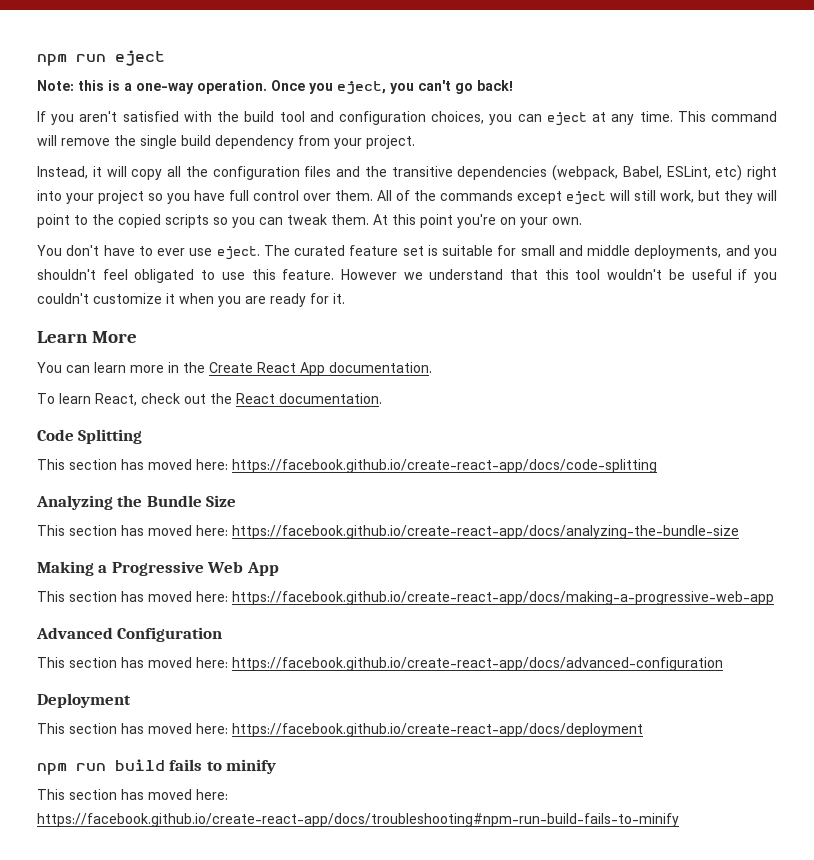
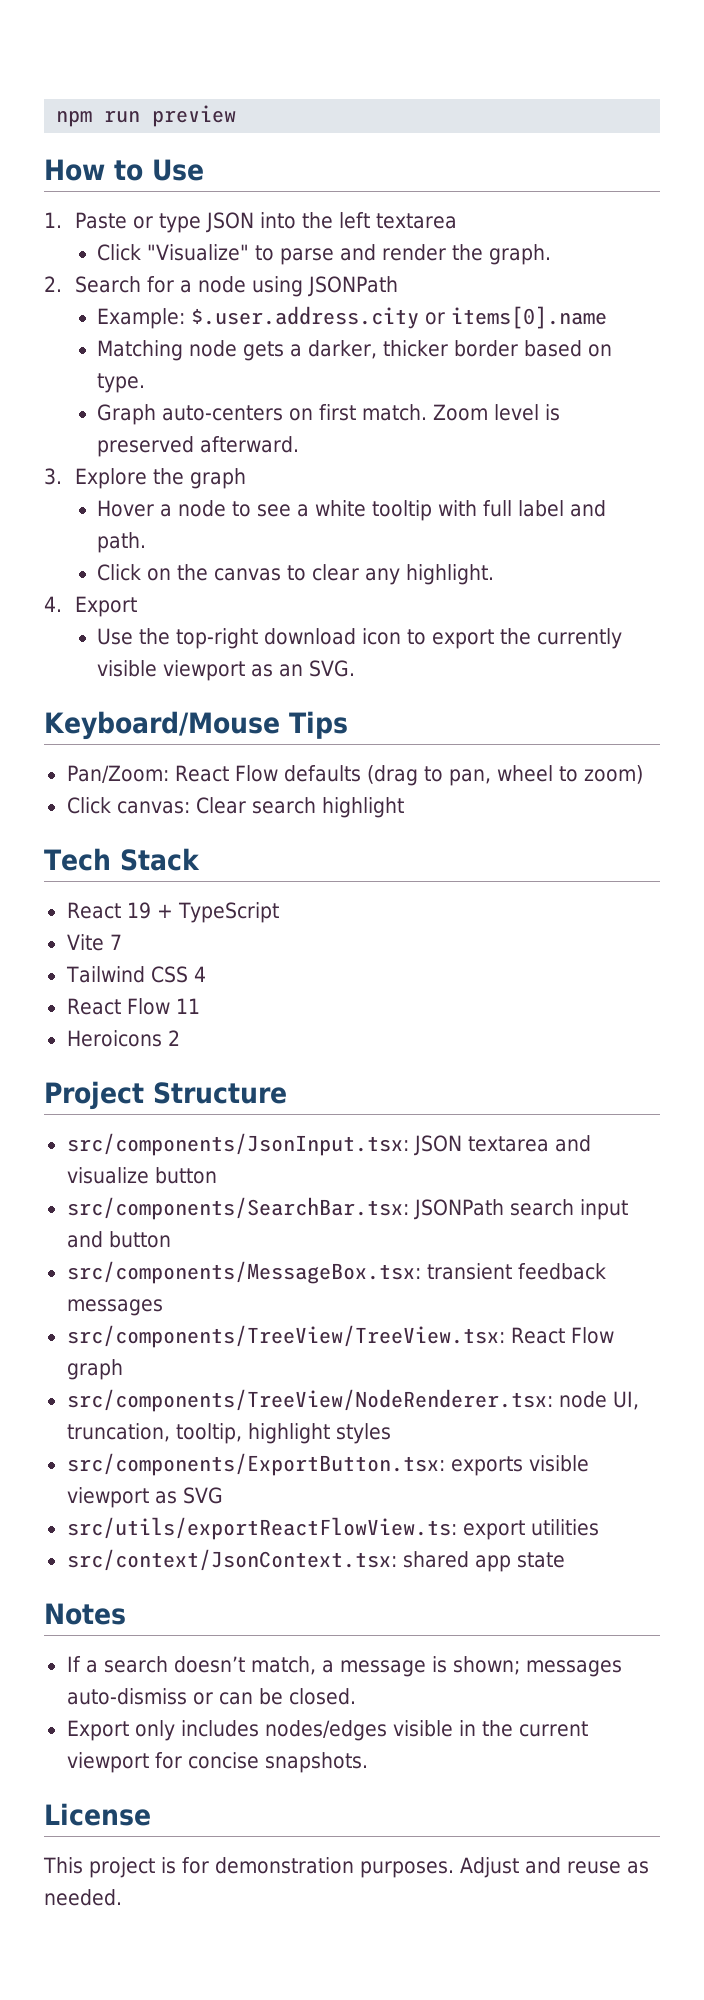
- npm run eject
- Note: this is a one-way operation. Once you eject, you can't go back!
- If you aren't satisfied with the build tool and configuration choices, you can eject at any time. This command will remove the single build dependency from your project.
- Instead, it will copy all the configuration files and the transitive dependencies (webpack, Babel, ESLint, etc) right into your project so you have full control over them. All of the commands except eject will still work, but they will point to the copied scripts so you can tweak them. At this point you're on your own.
- You don't have to ever use eject. The curated feature set is suitable for small and middle deployments, and you shouldn't feel obligated to use this feature. However we understand that this tool wouldn't be useful if you couldn't customize it when you are ready for it.
- Learn More
- You can learn more in the Create React App documentation.
- To learn React, check out the React documentation.
- Code Splitting
- This section has moved here: https://facebook.github.io/create-react-app/docs/code-splitting
- Analyzing the Bundle Size
- This section has moved here: https://facebook.github.io/create-react-app/docs/analyzing-the-bundle-size
- Making a Progressive Web App
- This section has moved here: https://facebook.github.io/create-react-app/docs/making-a-progressive-web-app
- Advanced Configuration
- This section has moved here: https://facebook.github.io/create-react-app/docs/advanced-configuration
- Deployment
- This section has moved here: https://facebook.github.io/create-react-app/docs/deployment
- npm run build fails to minify
- This section has moved here: https://facebook.github.io/create-react-app/docs/troubleshooting#npm-run-build-fails-to-minify
+ npm run preview
+ How to Use
+ 1. Paste or type JSON into the left textarea
+ Click "Visualize" to parse and render the graph.
+ 2. Search for a node using JSONPath
+ Example: $.user.address.city or items[0].name
+ Matching node gets a darker, thicker border based on type.
+ Graph auto-centers on first match. Zoom level is preserved afterward.
+ 3. Explore the graph
+ Hover a node to see a white tooltip with full label and path.
+ Click on the canvas to clear any highlight.
+ 4. Export
+ Use the top-right download icon to export the currently visible viewport as an SVG.
+ Keyboard/Mouse Tips
+ Pan/Zoom: React Flow defaults (drag to pan, wheel to zoom)
+ Click canvas: Clear search highlight
+ Tech Stack
+ React 19 + TypeScript
+ Vite 7
+ Tailwind CSS 4
+ React Flow 11
+ Heroicons 2
+ Project Structure
+ src/components/JsonInput.tsx: JSON textarea and visualize button
+ src/components/SearchBar.tsx: JSONPath search input and button
+ src/components/MessageBox.tsx: transient feedback messages
+ src/components/TreeView/TreeView.tsx: React Flow graph
+ src/components/TreeView/NodeRenderer.tsx: node UI, truncation, tooltip, highlight styles
+ src/components/ExportButton.tsx: exports visible viewport as SVG
+ src/utils/exportReactFlowView.ts: export utilities
+ src/context/JsonContext.tsx: shared app state
+ Notes
+ If a search doesn’t match, a message is shown; messages auto-dismiss or can be closed.
+ Export only includes nodes/edges visible in the current viewport for concise snapshots.
+ License
+ This project is for demonstration purposes. Adjust and reuse as needed.

